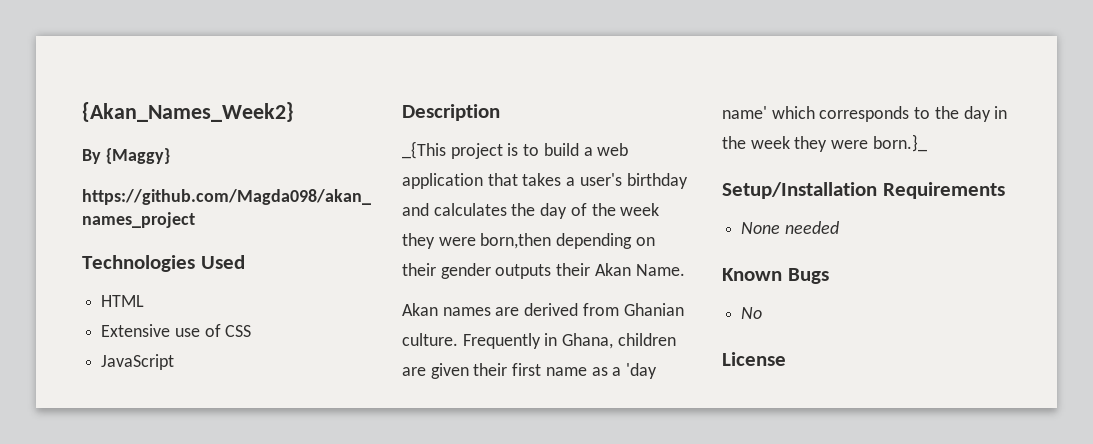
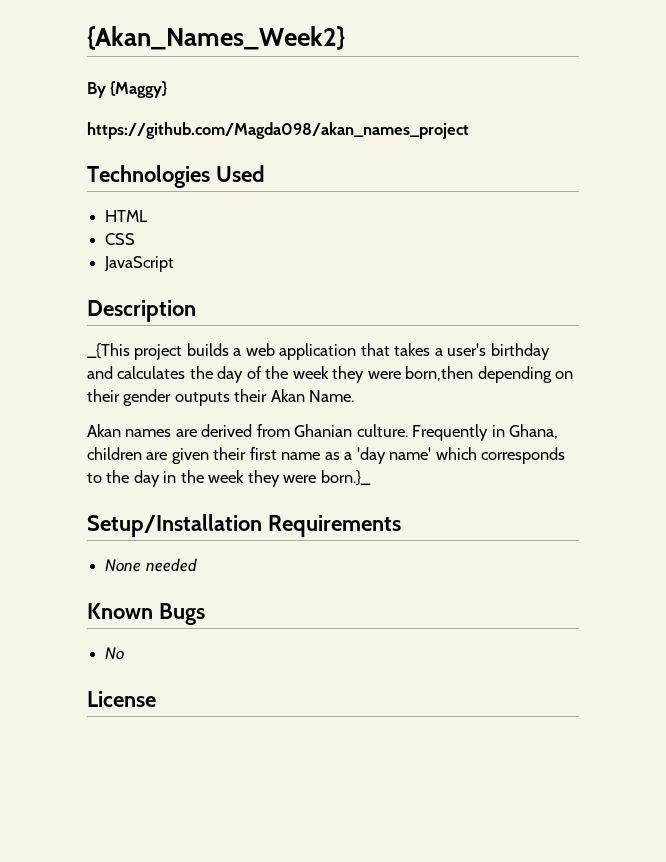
- Extensive use of CSS
+ CSS
- _{This project is to build a web application that takes a user's birthday and calculates the day of the week they were born,then depending on their gender outputs their Akan Name.
+ _{This project builds a web application that takes a user's birthday and calculates the day of the week they were born,then depending on their gender outputs their Akan Name.

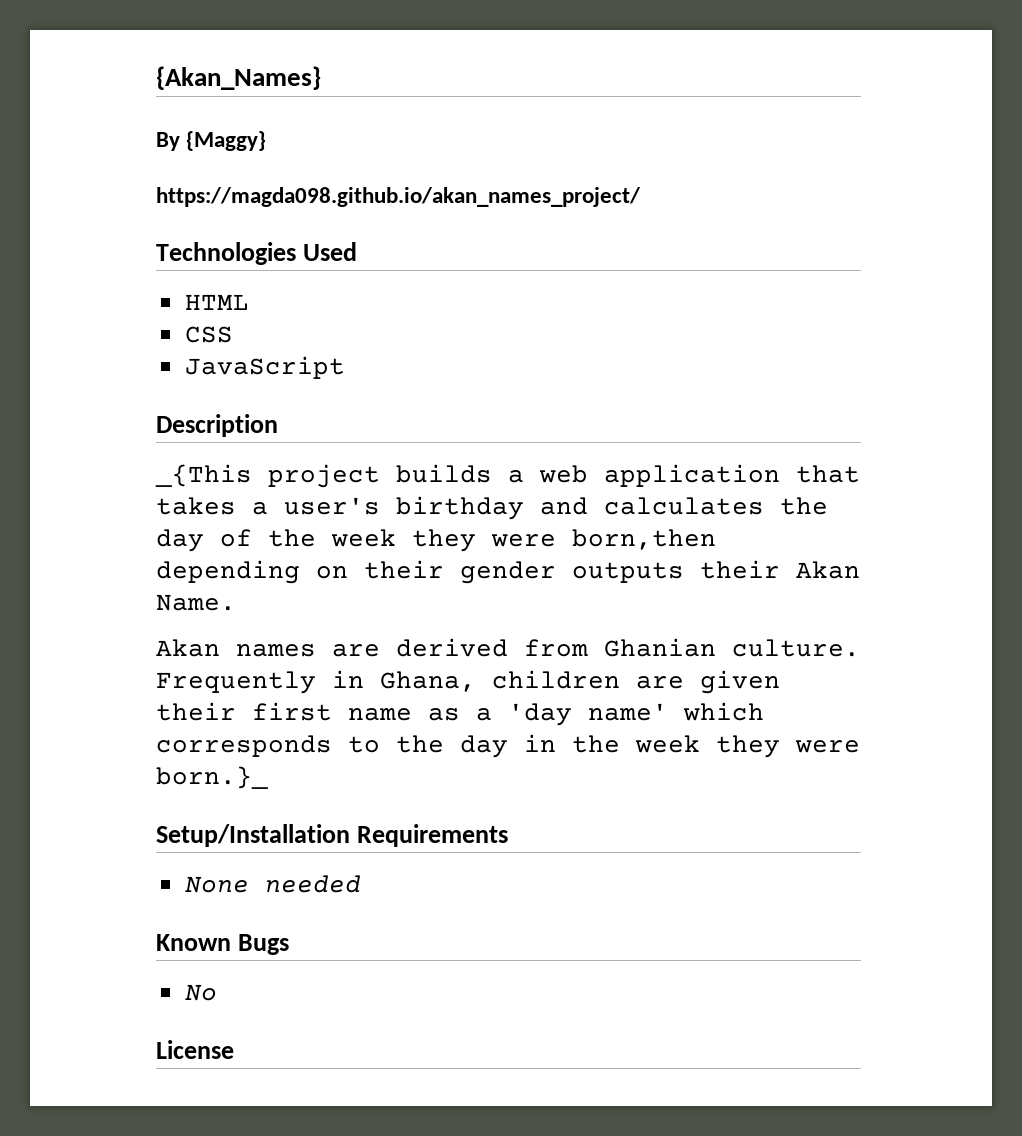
- {Akan_Names_Week2}
+ {Akan_Names}
- https://github.com/Magda098/akan_names_project
+ https://magda098.github.io/akan_names_project/

